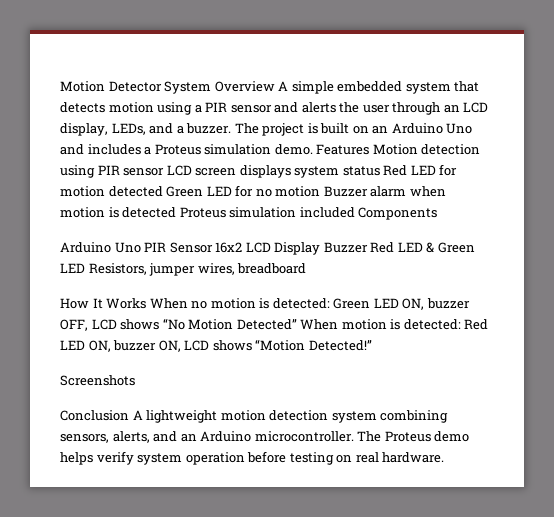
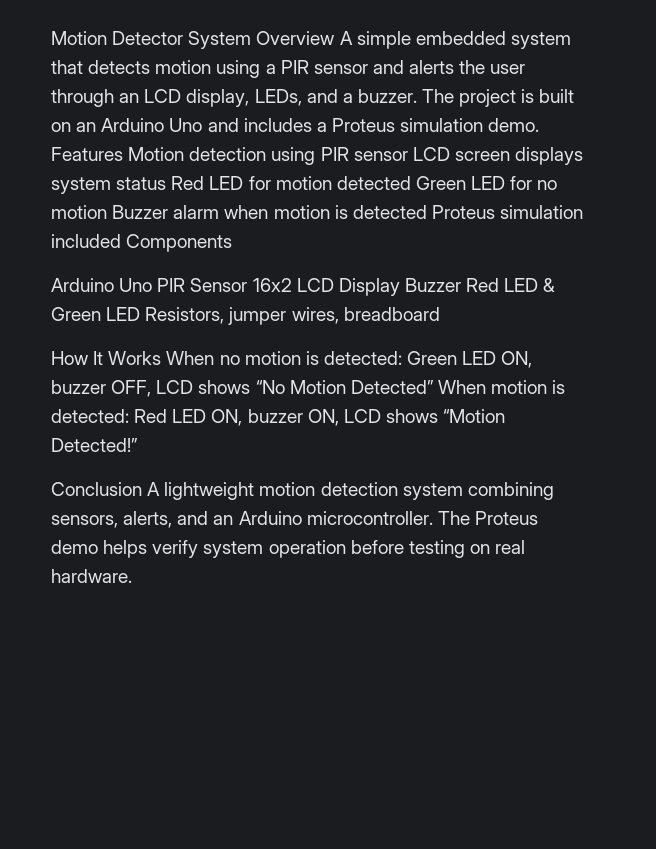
- Screenshots

